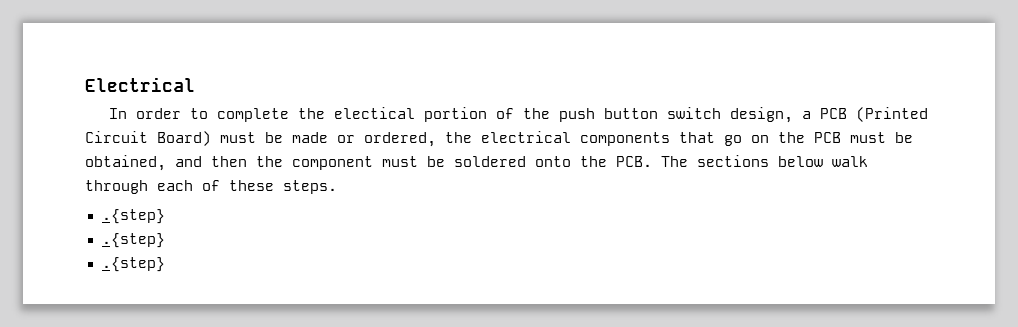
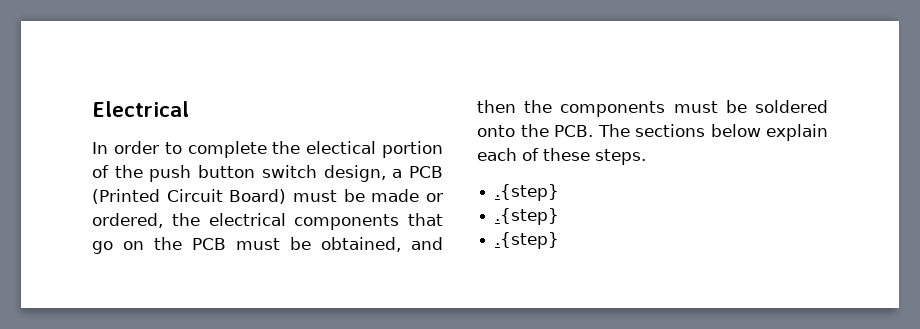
- In order to complete the electical portion of the push button switch design, a PCB (Printed Circuit Board) must be made or ordered, the electrical components that go on the PCB must be obtained, and then the component must be soldered onto the PCB. The sections below walk through each of these steps.
+ In order to complete the electical portion of the push button switch design, a PCB (Printed Circuit Board) must be made or ordered, the electrical components that go on the PCB must be obtained, and then the components must be soldered onto the PCB. The sections below explain each of these steps.

